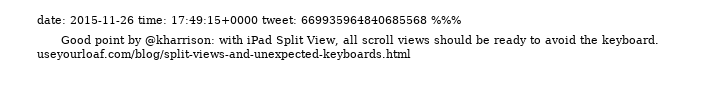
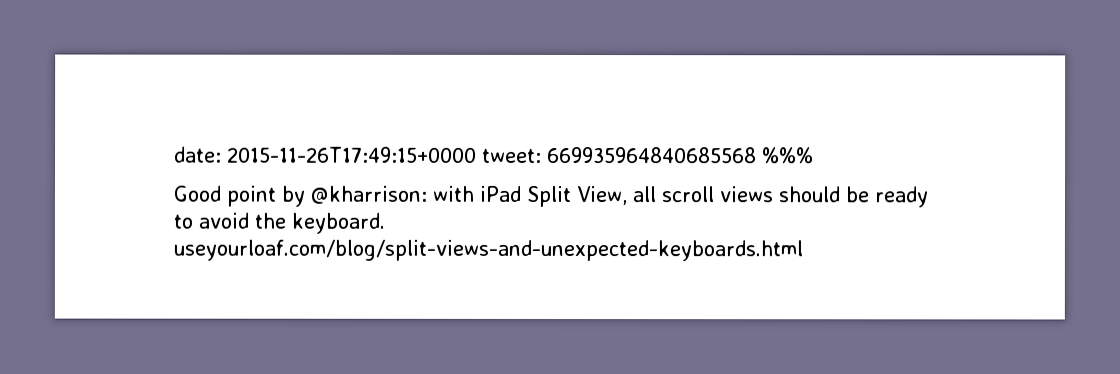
- date: 2015-11-26 time: 17:49:15+0000 tweet: 669935964840685568 %%%
+ date: 2015-11-26T17:49:15+0000 tweet: 669935964840685568 %%%

